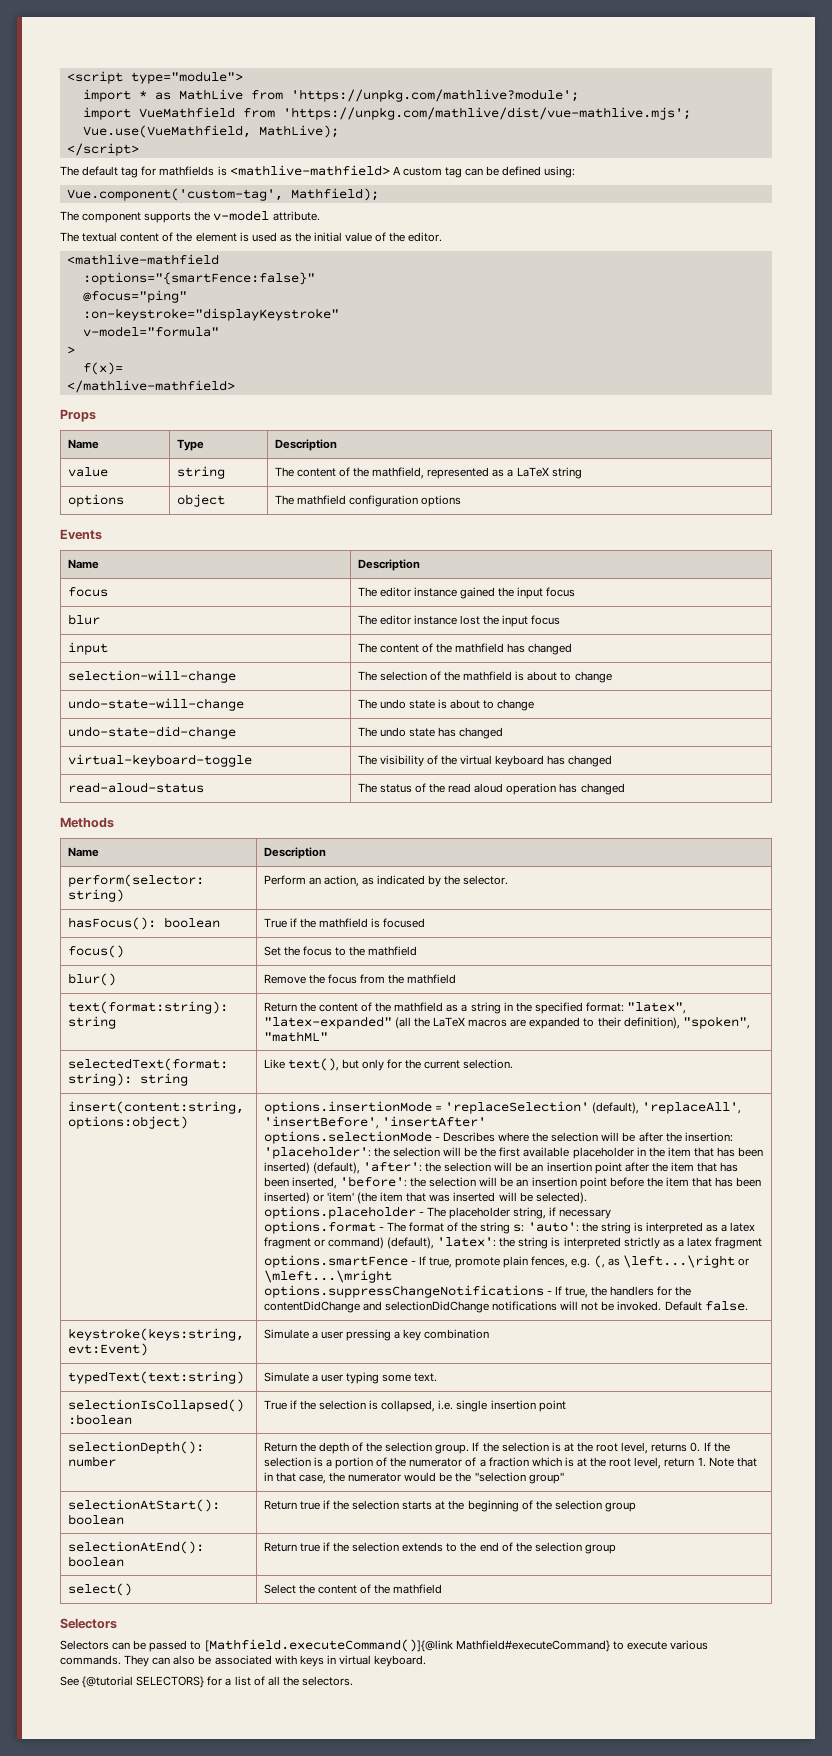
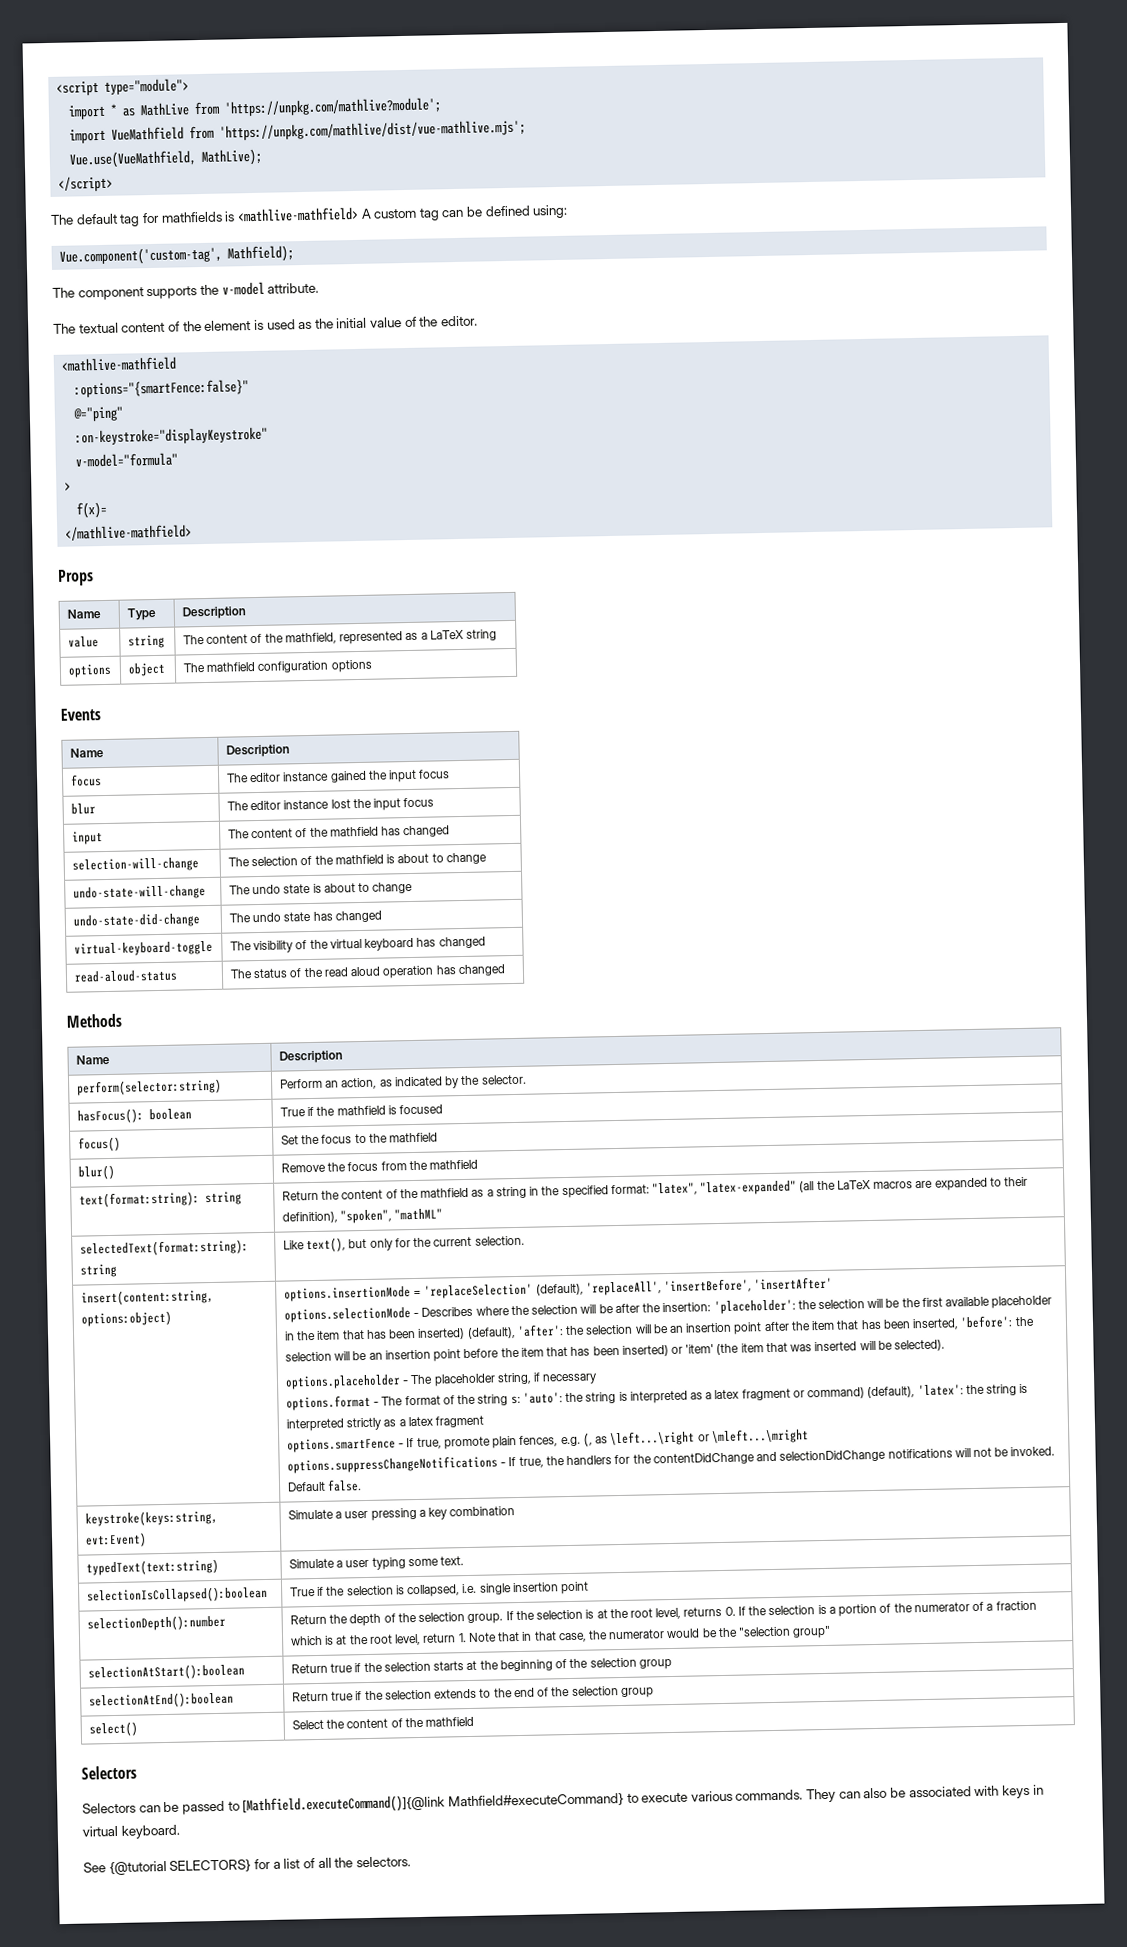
- @focus="ping"
+ @="ping"

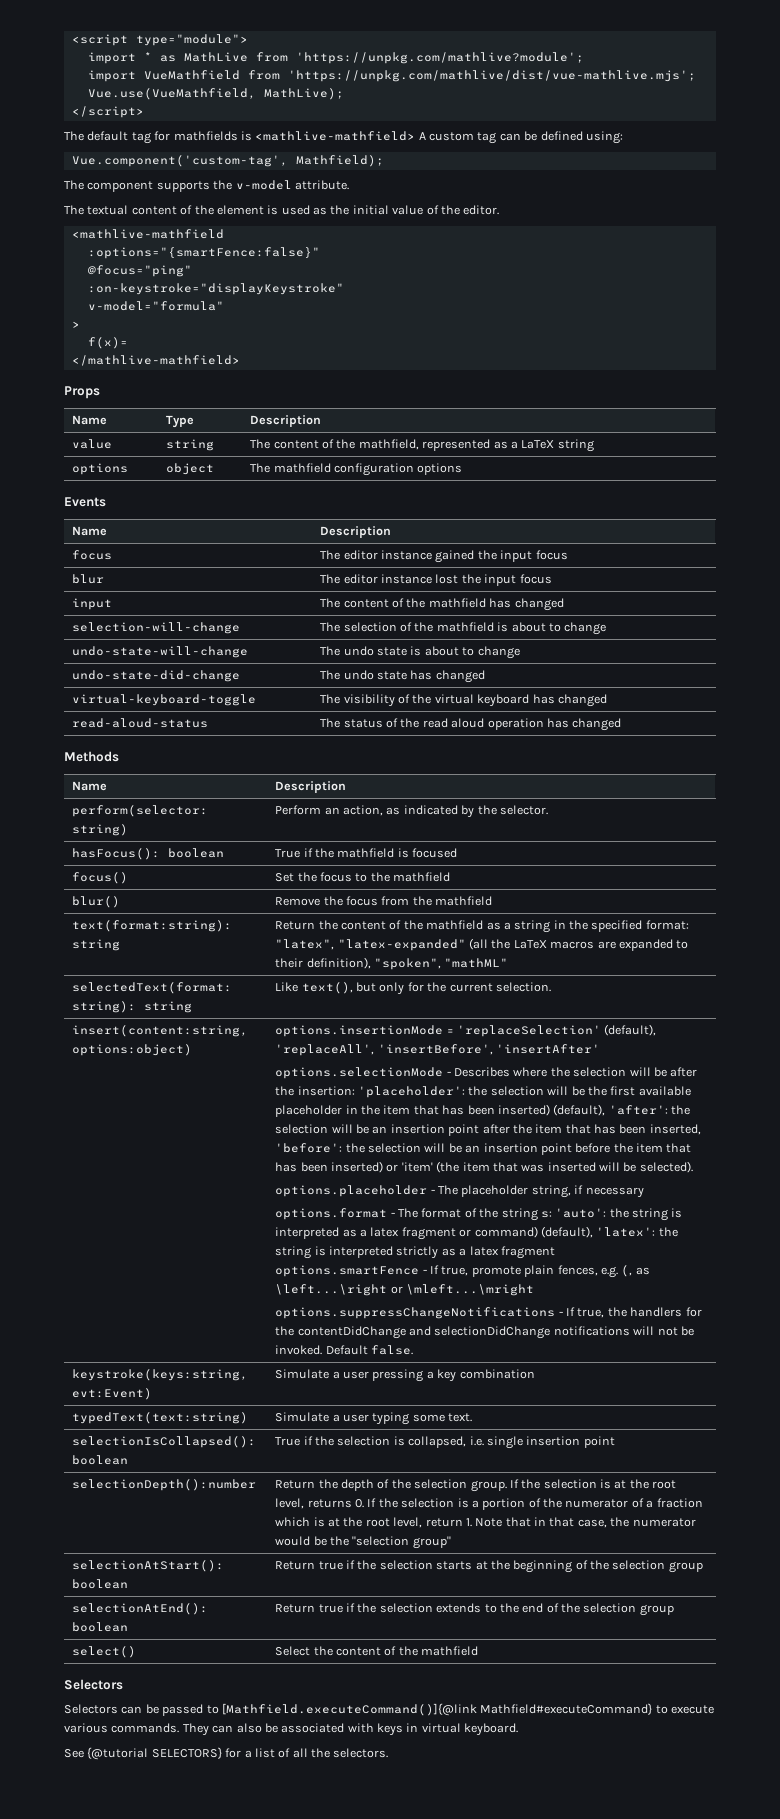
- @="ping"
+ @focus="ping"

